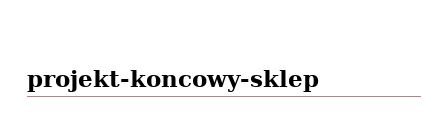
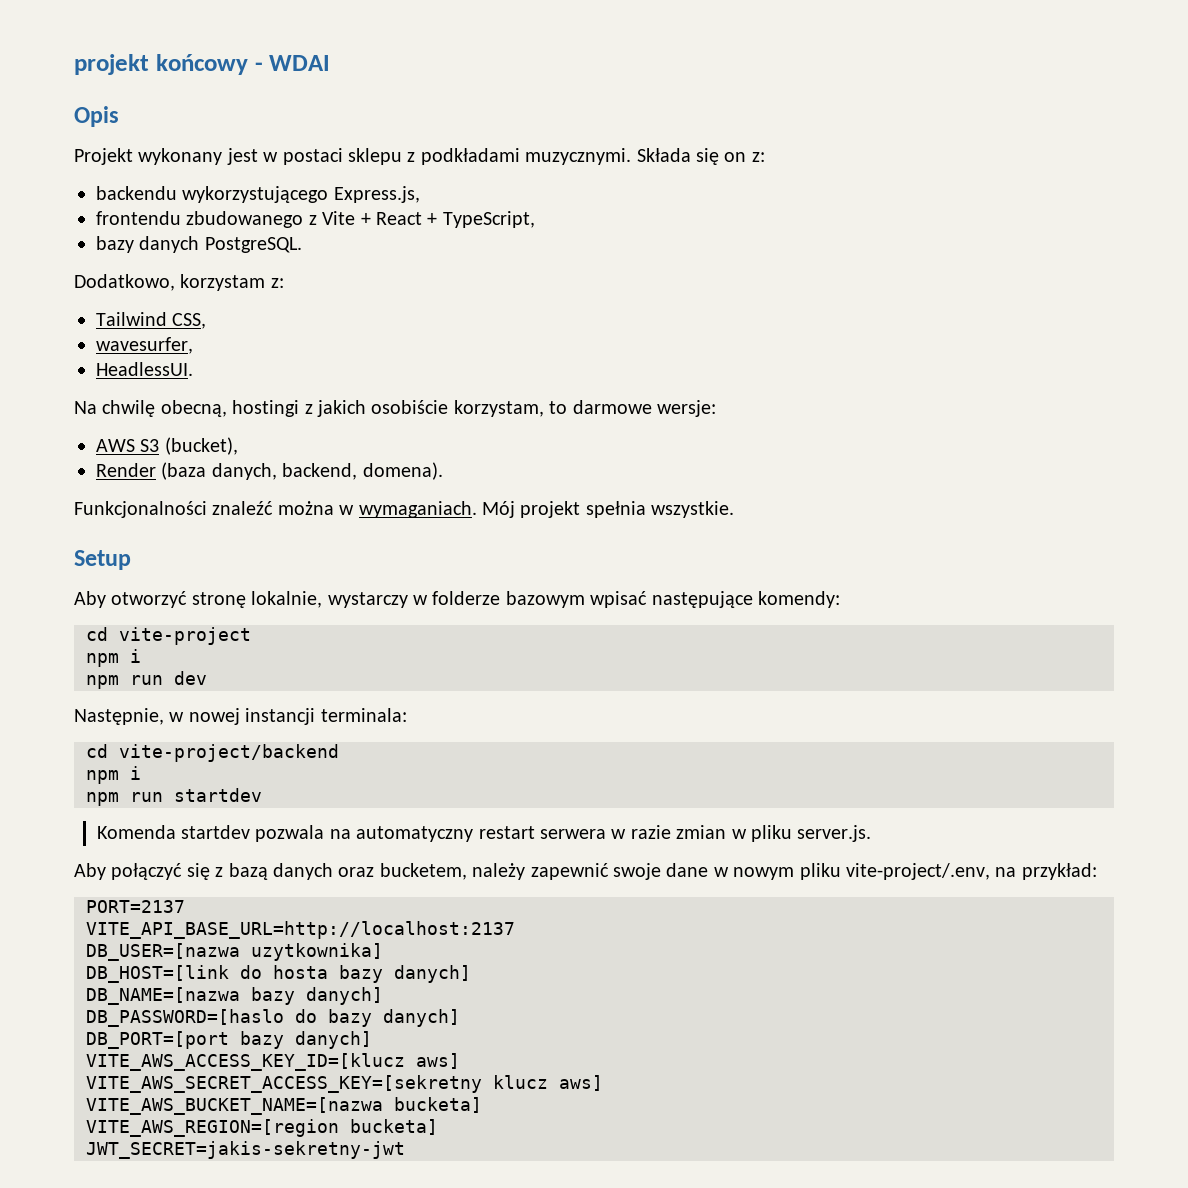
- projekt-koncowy-sklep
+ projekt końcowy - WDAI
+ Opis
+ Projekt wykonany jest w postaci sklepu z podkładami muzycznymi. Składa się on z:
+ backendu wykorzystującego Express.js,
+ frontendu zbudowanego z Vite + React + TypeScript,
+ bazy danych PostgreSQL.
+ Dodatkowo, korzystam z:
+ Tailwind CSS,
+ wavesurfer,
+ HeadlessUI.
+ Na chwilę obecną, hostingi z jakich osobiście korzystam, to darmowe wersje:
+ AWS S3 (bucket),
+ Render (baza danych, backend, domena).
+ Funkcjonalności znaleźć można w wymaganiach. Mój projekt spełnia wszystkie.
+ Setup
+ Aby otworzyć stronę lokalnie, wystarczy w folderze bazowym wpisać następujące komendy:
+ cd vite-project
+ npm i
+ npm run dev
+ Następnie, w nowej instancji terminala:
+ cd vite-project/backend
+ npm i
+ npm run startdev
+ Komenda startdev pozwala na automatyczny restart serwera w razie zmian w pliku server.js.
+ Aby połączyć się z bazą danych oraz bucketem, należy zapewnić swoje dane w nowym pliku vite-project/.env, na przykład:
+ PORT=2137
+ VITE_API_BASE_URL=http://localhost:2137
+ DB_USER=[nazwa uzytkownika]
+ DB_HOST=[link do hosta bazy danych]
+ DB_NAME=[nazwa bazy danych]
+ DB_PASSWORD=[haslo do bazy danych]
+ DB_PORT=[port bazy danych]
+ VITE_AWS_ACCESS_KEY_ID=[klucz aws]
+ VITE_AWS_SECRET_ACCESS_KEY=[sekretny klucz aws]
+ VITE_AWS_BUCKET_NAME=[nazwa bucketa]
+ VITE_AWS_REGION=[region bucketa]
+ JWT_SECRET=jakis-sekretny-jwt

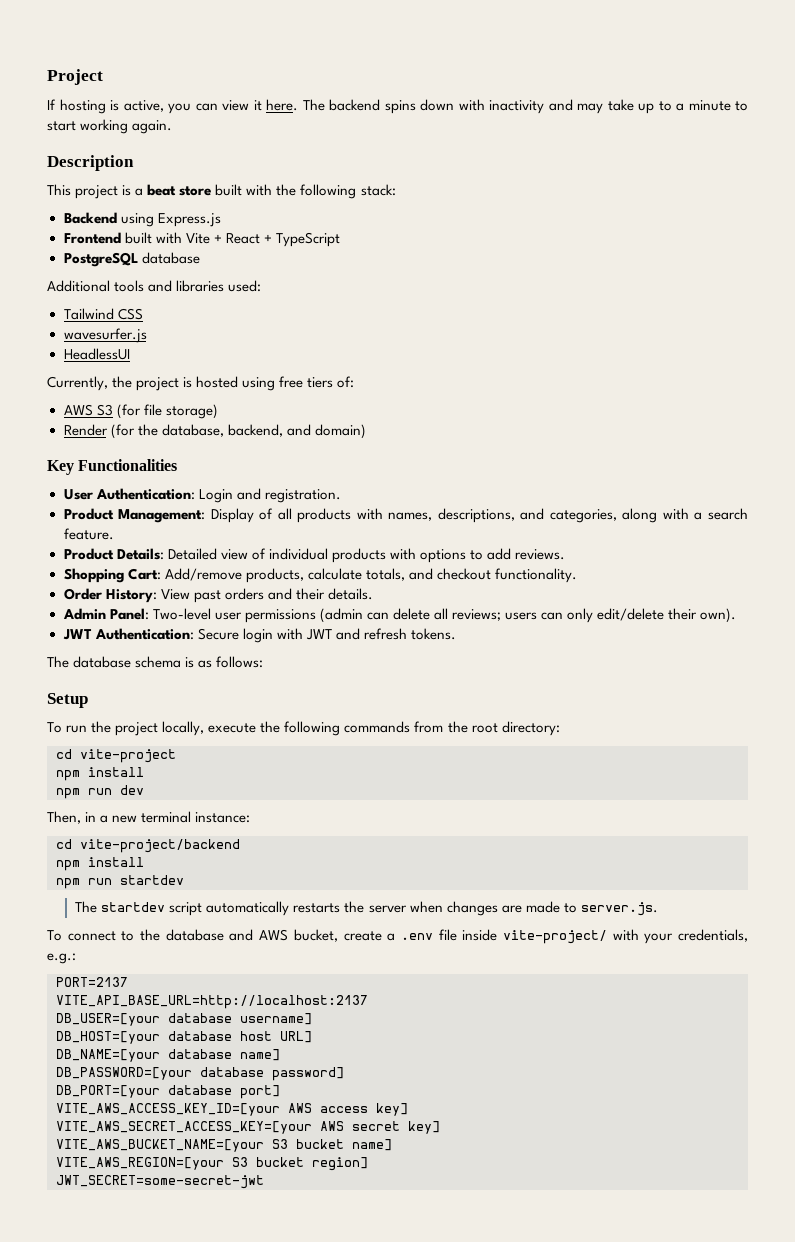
- projekt końcowy - WDAI
- Opis
- Projekt wykonany jest w postaci sklepu z podkładami muzycznymi. Składa się on z:
- backendu wykorzystującego Express.js,
- frontendu zbudowanego z Vite + React + TypeScript,
- bazy danych PostgreSQL.
- Dodatkowo, korzystam z:
- Tailwind CSS,
- wavesurfer,
- HeadlessUI.
- Na chwilę obecną, hostingi z jakich osobiście korzystam, to darmowe wersje:
- AWS S3 (bucket),
- Render (baza danych, backend, domena).
- Funkcjonalności znaleźć można w wymaganiach. Mój projekt spełnia wszystkie.
+ Project
+ If hosting is active, you can view it here. The backend spins down with inactivity and may take up to a minute to start working again.
+ Description
+ This project is a beat store built with the following stack:
+ Backend using Express.js
+ Frontend built with Vite + React + TypeScript
+ PostgreSQL database
+ Additional tools and libraries used:
+ Tailwind CSS
+ wavesurfer.js
+ HeadlessUI
+ Currently, the project is hosted using free tiers of:
+ AWS S3 (for file storage)
+ Render (for the database, backend, and domain)
+ Key Functionalities
+ User Authentication: Login and registration.
+ Product Management: Display of all products with names, descriptions, and categories, along with a search feature.
+ Product Details: Detailed view of individual products with options to add reviews.
+ Shopping Cart: Add/remove products, calculate totals, and checkout functionality.
+ Order History: View past orders and their details.
+ Admin Panel: Two-level user permissions (admin can delete all reviews; users can only edit/delete their own).
+ JWT Authentication: Secure login with JWT and refresh tokens.
+ The database schema is as follows:
  Setup
- Aby otworzyć stronę lokalnie, wystarczy w folderze bazowym wpisać następujące komendy:
+ To run the project locally, execute the following commands from the root directory:
  cd vite-project
- npm i
+ npm install
- Następnie, w nowej instancji terminala:
+ Then, in a new terminal instance:
  cd vite-project/backend
- npm i
+ npm install
- Komenda startdev pozwala na automatyczny restart serwera w razie zmian w pliku server.js.
- Aby połączyć się z bazą danych oraz bucketem, należy zapewnić swoje dane w nowym pliku vite-project/.env, na przykład:
+ The startdev script automatically restarts the server when changes are made to server.js.
+ To connect to the database and AWS bucket, create a .env file inside vite-project/ with your credentials, e.g.:
  PORT=2137
  VITE_API_BASE_URL=http://localhost:2137
- DB_USER=[nazwa uzytkownika]
- DB_HOST=[link do hosta bazy danych]
- DB_NAME=[nazwa bazy danych]
- DB_PASSWORD=[haslo do bazy danych]
- DB_PORT=[port bazy danych]
- VITE_AWS_ACCESS_KEY_ID=[klucz aws]
- VITE_AWS_SECRET_ACCESS_KEY=[sekretny klucz aws]
- VITE_AWS_BUCKET_NAME=[nazwa bucketa]
- VITE_AWS_REGION=[region bucketa]
- JWT_SECRET=jakis-sekretny-jwt
+ DB_USER=[your database username]
+ DB_HOST=[your database host URL]
+ DB_NAME=[your database name]
+ DB_PASSWORD=[your database password]
+ DB_PORT=[your database port]
+ VITE_AWS_ACCESS_KEY_ID=[your AWS access key]
+ VITE_AWS_SECRET_ACCESS_KEY=[your AWS secret key]
+ VITE_AWS_BUCKET_NAME=[your S3 bucket name]
+ VITE_AWS_REGION=[your S3 bucket region]
+ JWT_SECRET=some-secret-jwt

